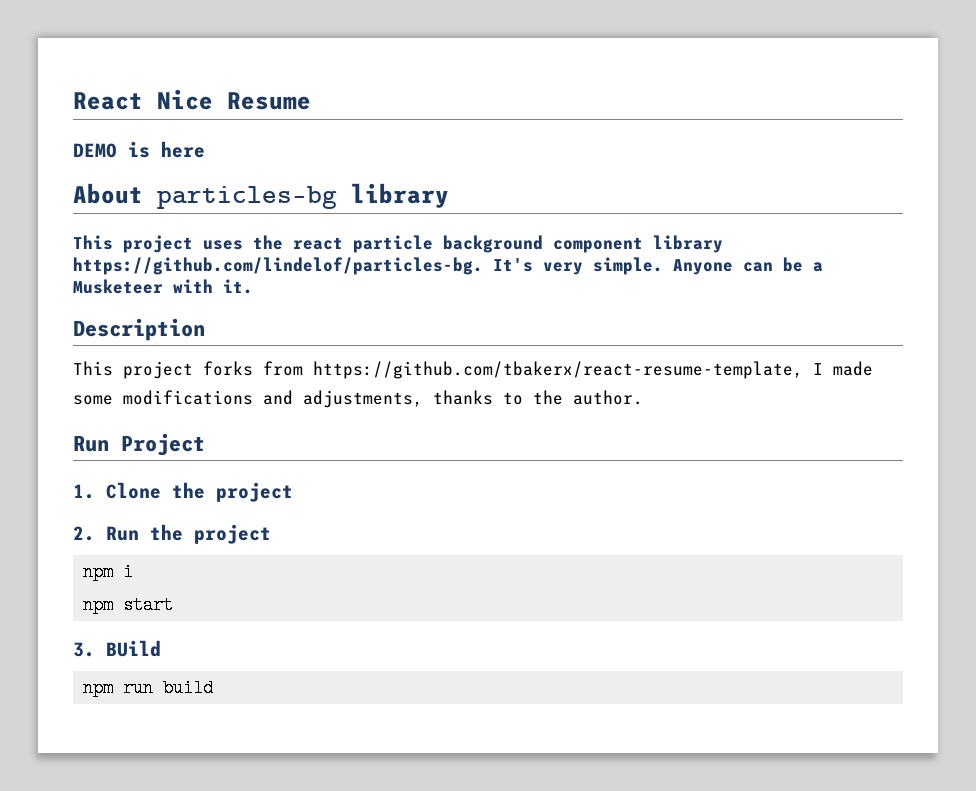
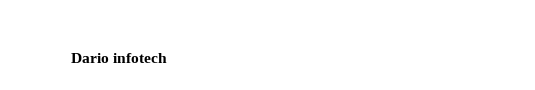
- React Nice Resume
- DEMO is here
- About particles-bg library
- This project uses the react particle background component library https://github.com/lindelof/particles-bg. It's very simple. Anyone can be a Musketeer with it.
- Description
- This project forks from https://github.com/tbakerx/react-resume-template, I made some modifications and adjustments, thanks to the author.
- Run Project
- 1. Clone the project
- 2. Run the project
- npm i
- npm start
- 3. BUild
- npm run build
+ Dario infotech

